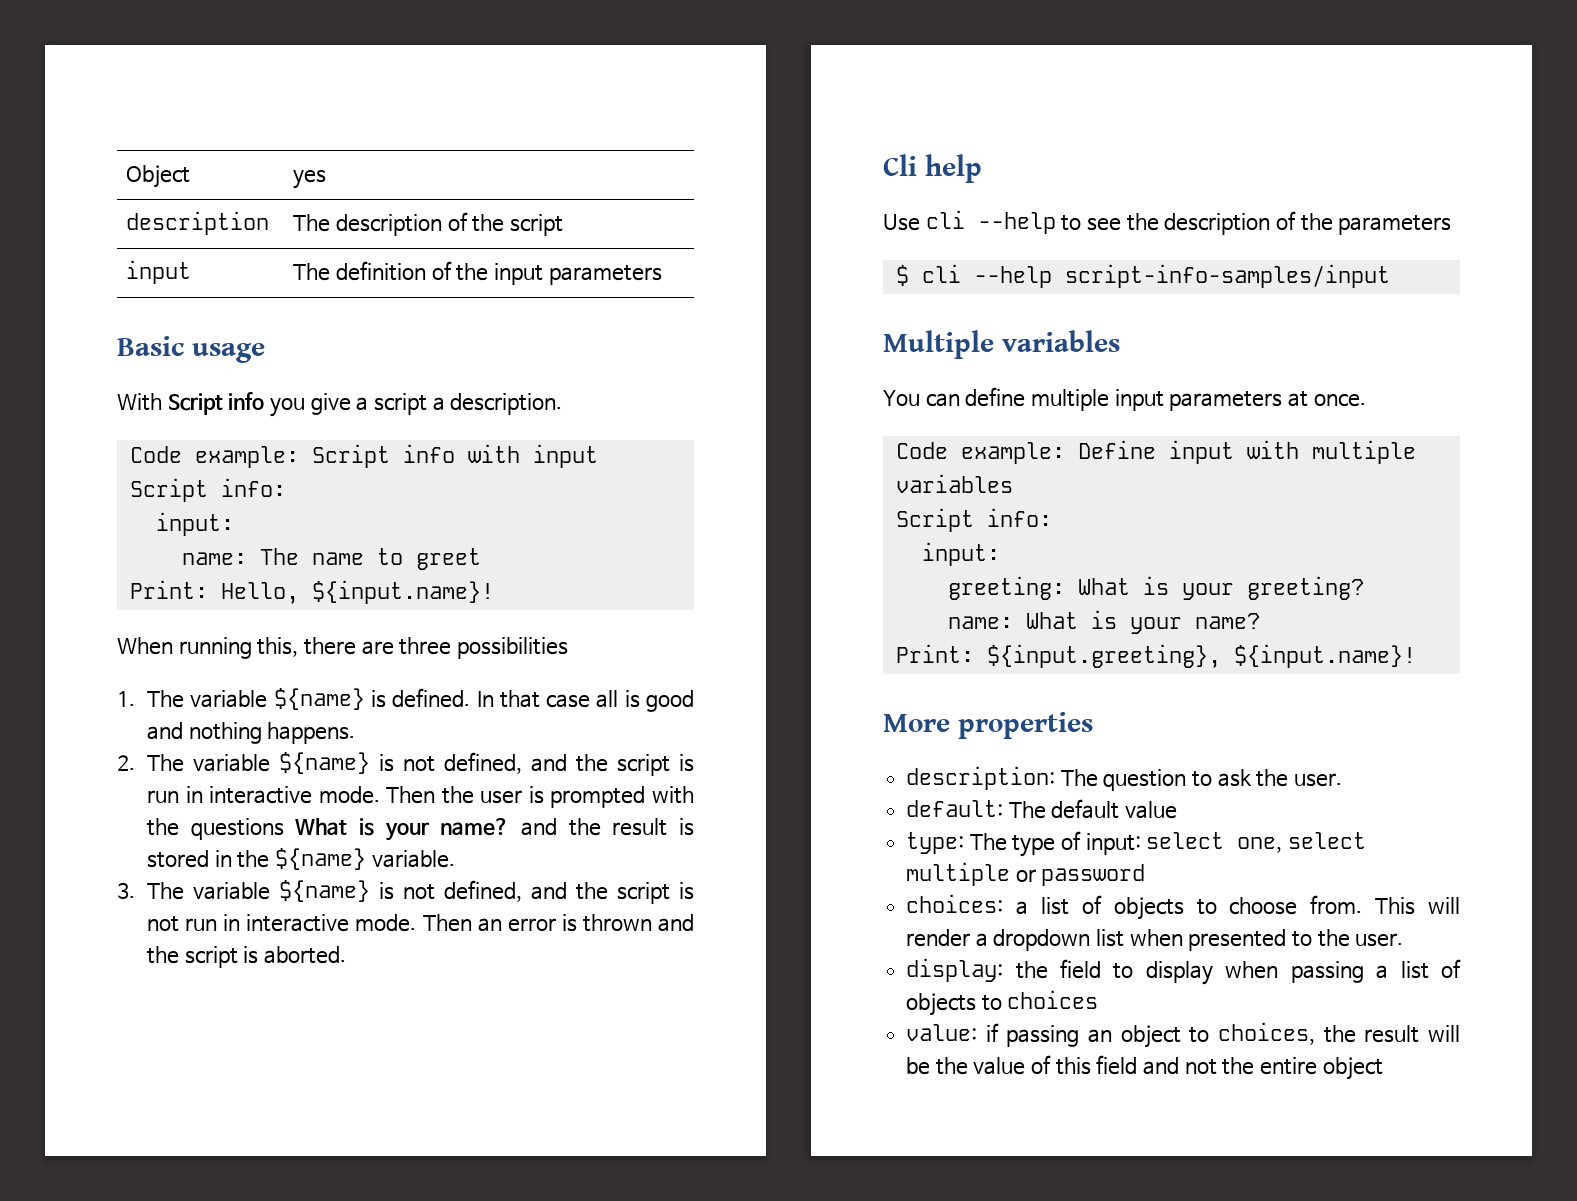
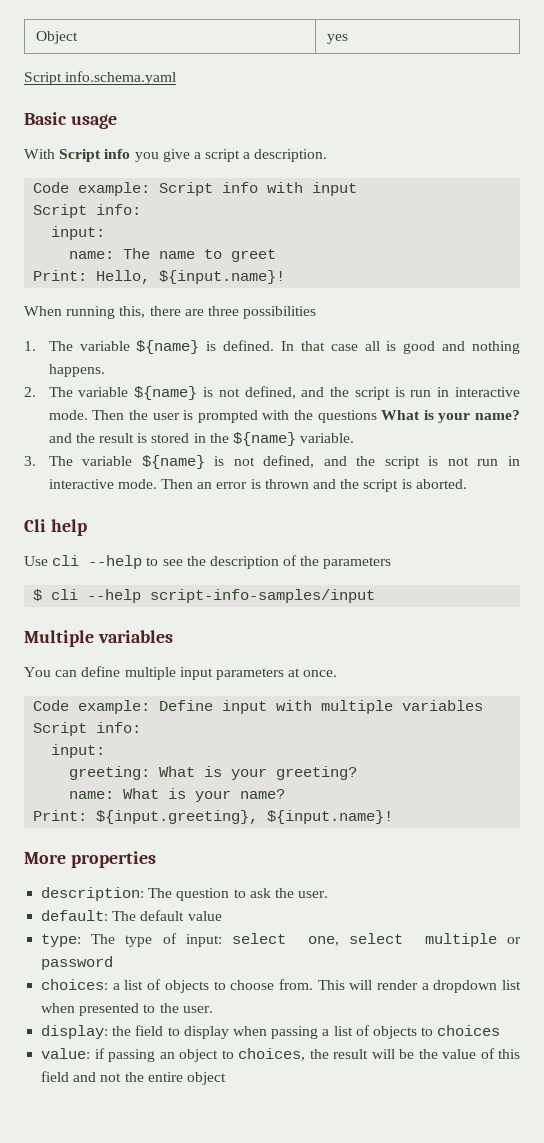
- description | The description of the script
- input | The definition of the input parameters
+ Script info.schema.yaml

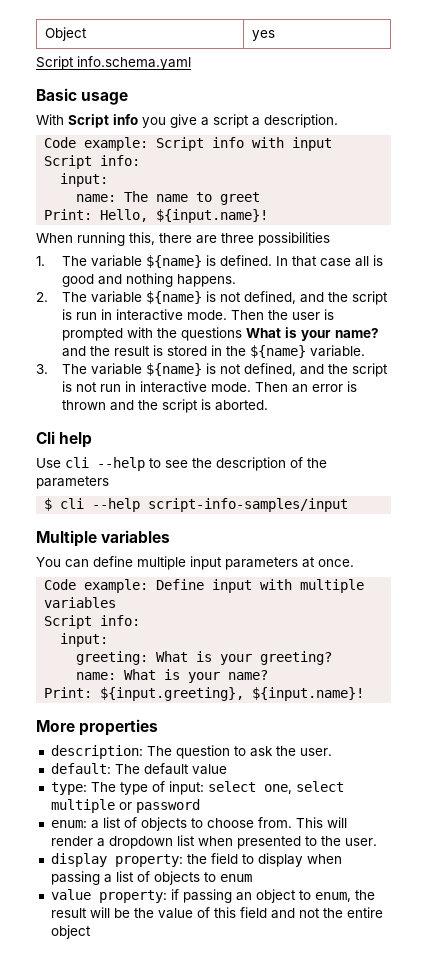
- choices: a list of objects to choose from.
+ enum: a list of objects to choose from.
- display: the field to display when passing a list of objects to choices
- value: if passing an object to choices, the result will be the value of this field and not the entire object
+ display property: the field to display when passing a list of objects to enum
+ value property: if passing an object to enum, the result will be the value of this field and not the entire object

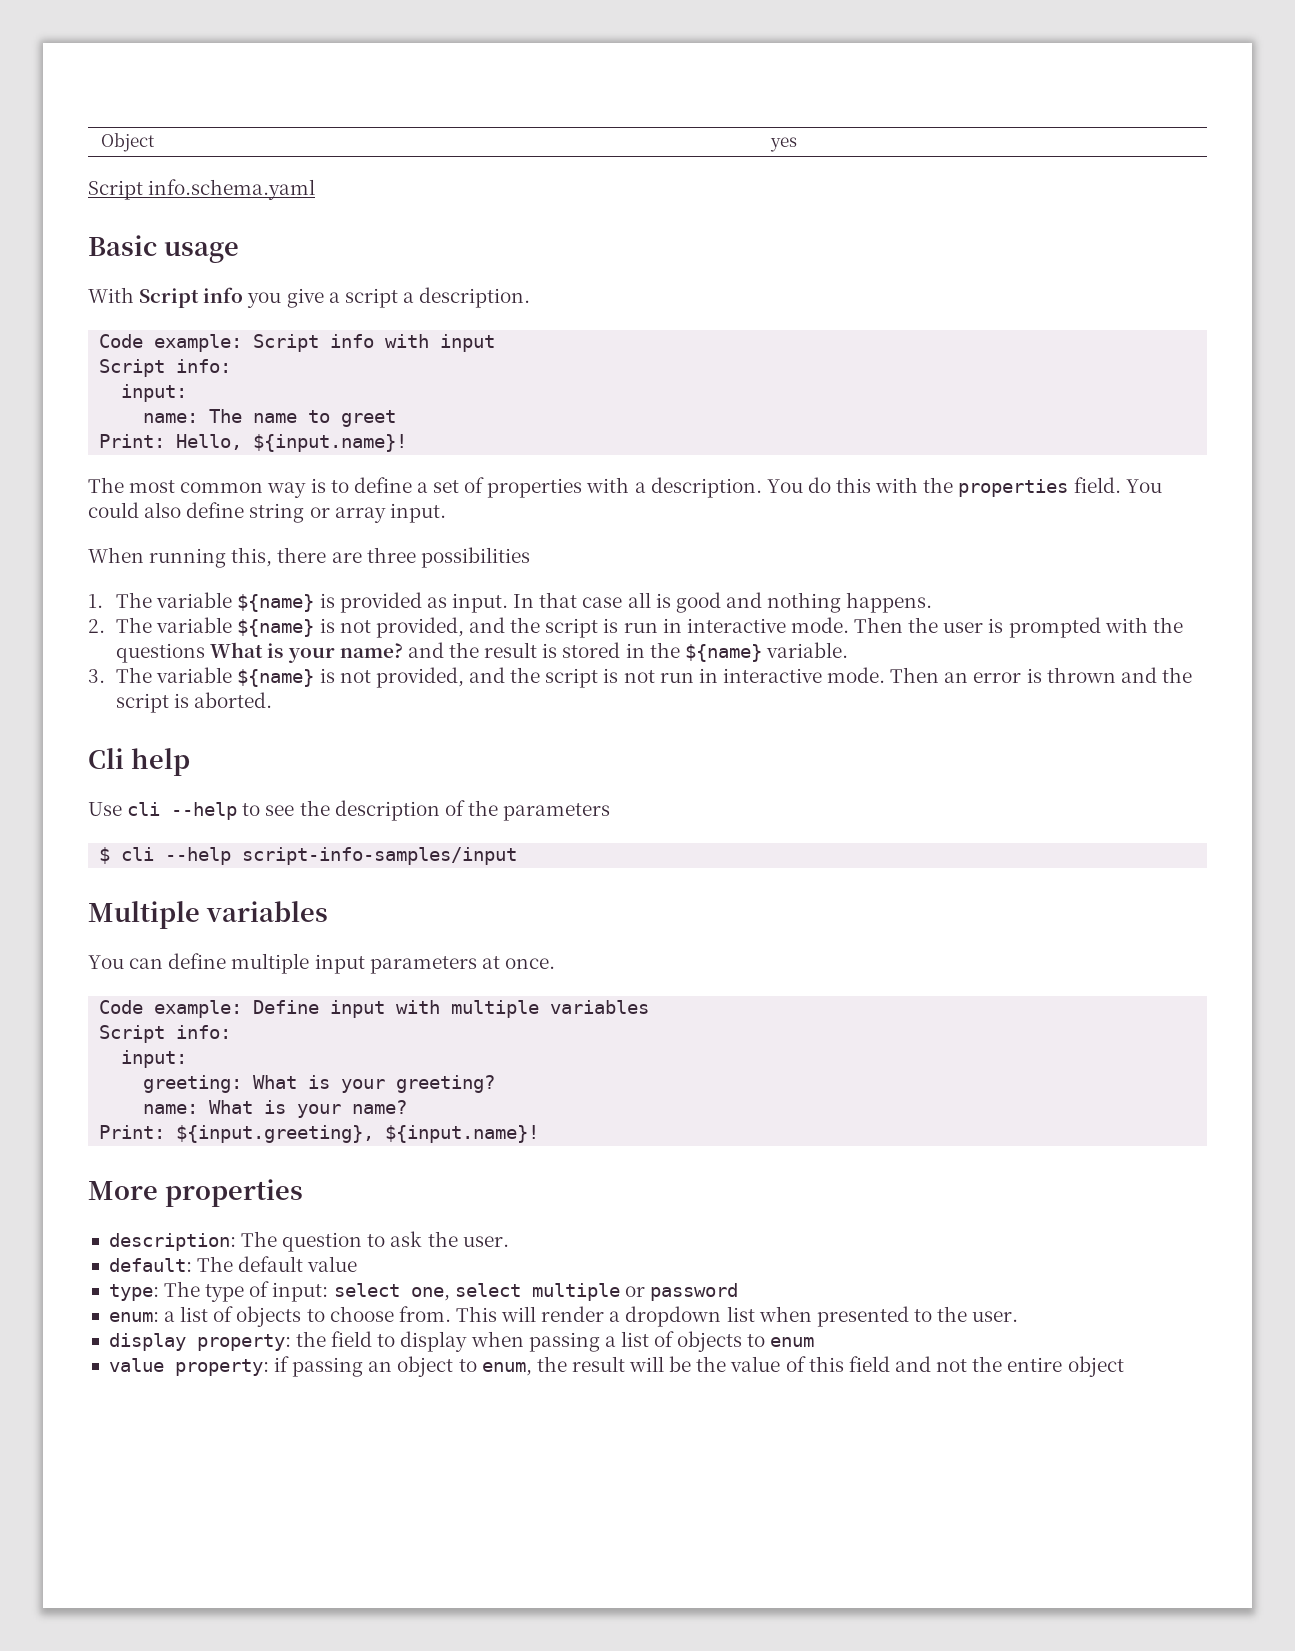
+ The most common way is to define a set of properties with a description. You do this with the properties field. You could also define string or array input.
- 1. The variable ${name} is defined.
+ 1. The variable ${name} is provided as input.
- 2. The variable ${name} is not defined, and the script is run in interactive mode.
+ 2. The variable ${name} is not provided, and the script is run in interactive mode.
- 3. The variable ${name} is not defined, and the script is not run in interactive mode.
+ 3. The variable ${name} is not provided, and the script is not run in interactive mode.

